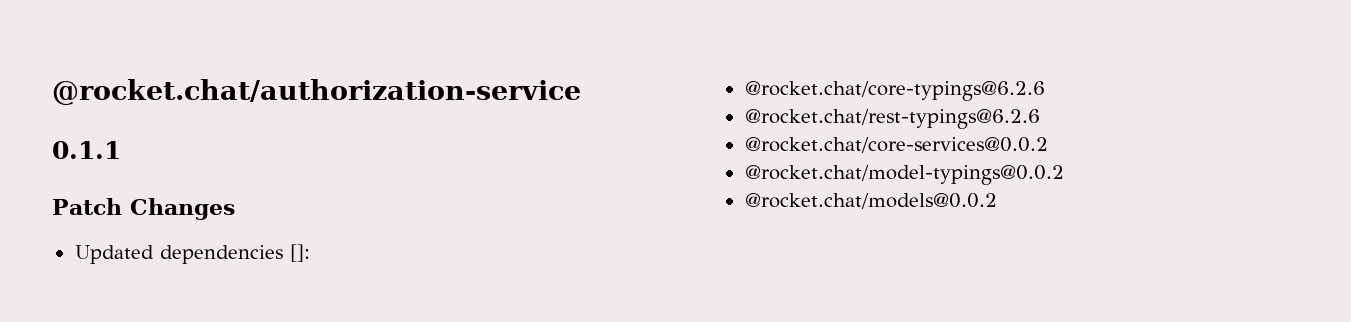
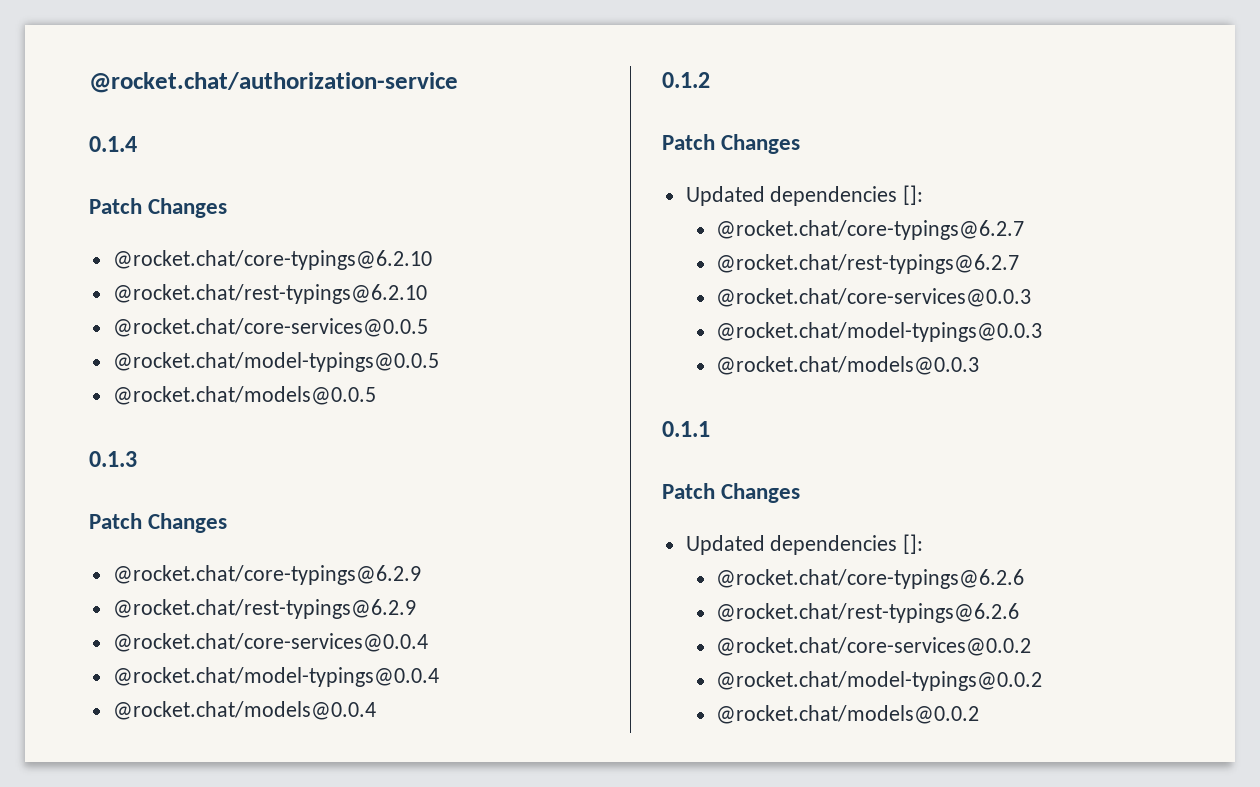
+ 0.1.4
+ Patch Changes
+ @rocket.chat/core-typings@6.2.10
+ @rocket.chat/rest-typings@6.2.10
+ @rocket.chat/core-services@0.0.5
+ @rocket.chat/model-typings@0.0.5
+ @rocket.chat/models@0.0.5
+ 0.1.3
+ Patch Changes
+ @rocket.chat/core-typings@6.2.9
+ @rocket.chat/rest-typings@6.2.9
+ @rocket.chat/core-services@0.0.4
+ @rocket.chat/model-typings@0.0.4
+ @rocket.chat/models@0.0.4
+ 0.1.2
+ Patch Changes
+ Updated dependencies []:
+ @rocket.chat/core-typings@6.2.7
+ @rocket.chat/rest-typings@6.2.7
+ @rocket.chat/core-services@0.0.3
+ @rocket.chat/model-typings@0.0.3
+ @rocket.chat/models@0.0.3

